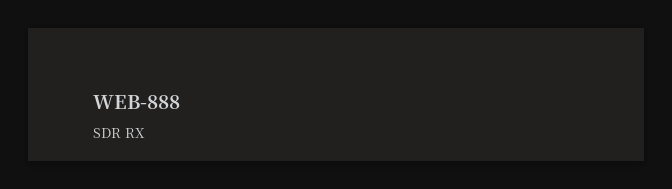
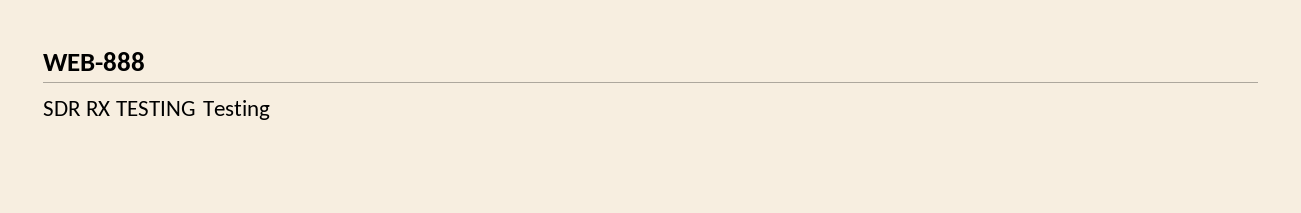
- SDR RX
+ SDR RX TESTING Testing

